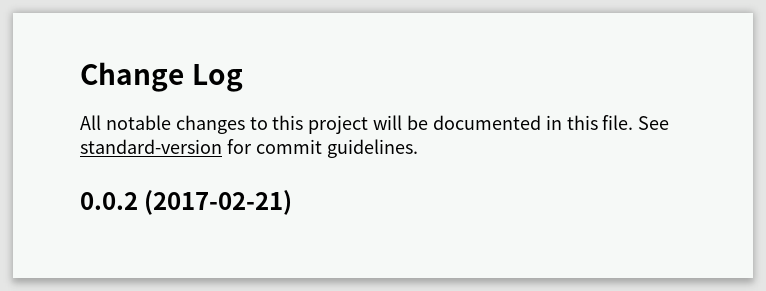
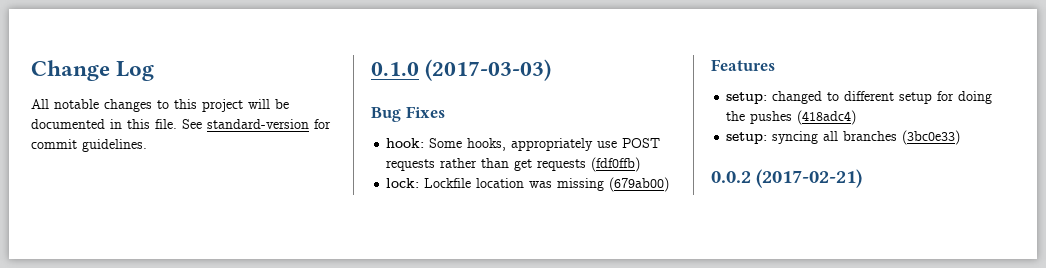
+ 0.1.0 (2017-03-03)
+ Bug Fixes
+ hook: Some hooks, appropriately use POST requests rather than get requests (fdf0ffb)
+ lock: Lockfile location was missing (679ab00)
+ Features
+ setup: changed to different setup for doing the pushes (418adc4)
+ setup: syncing all branches (3bc0e33)

